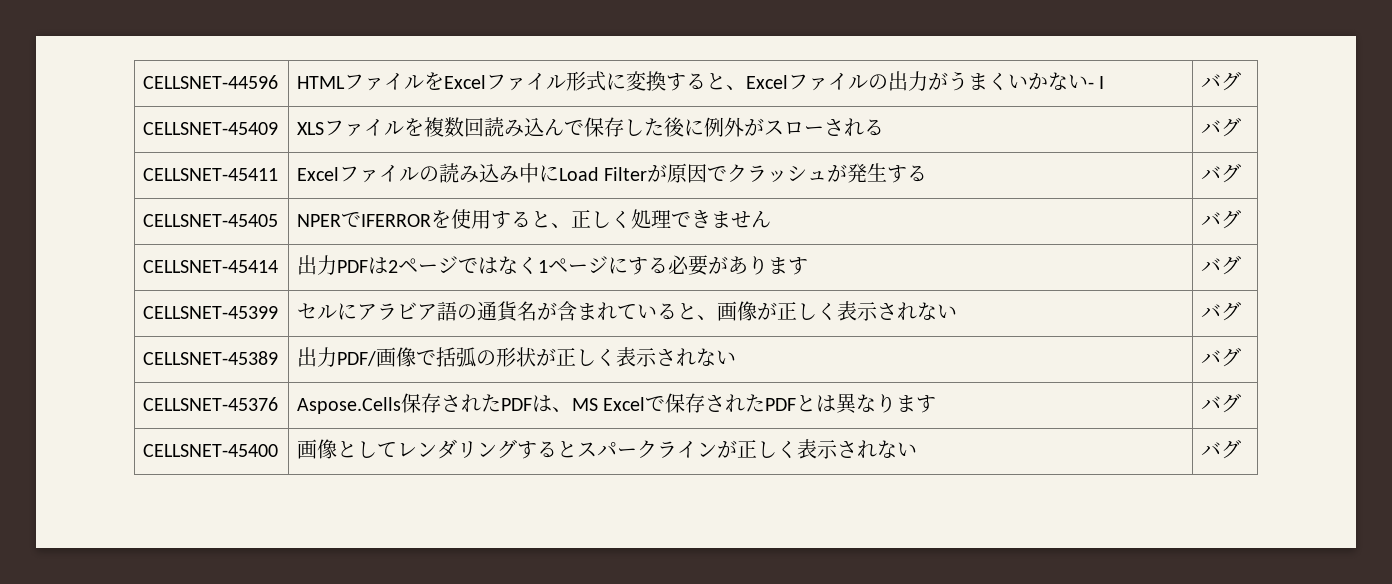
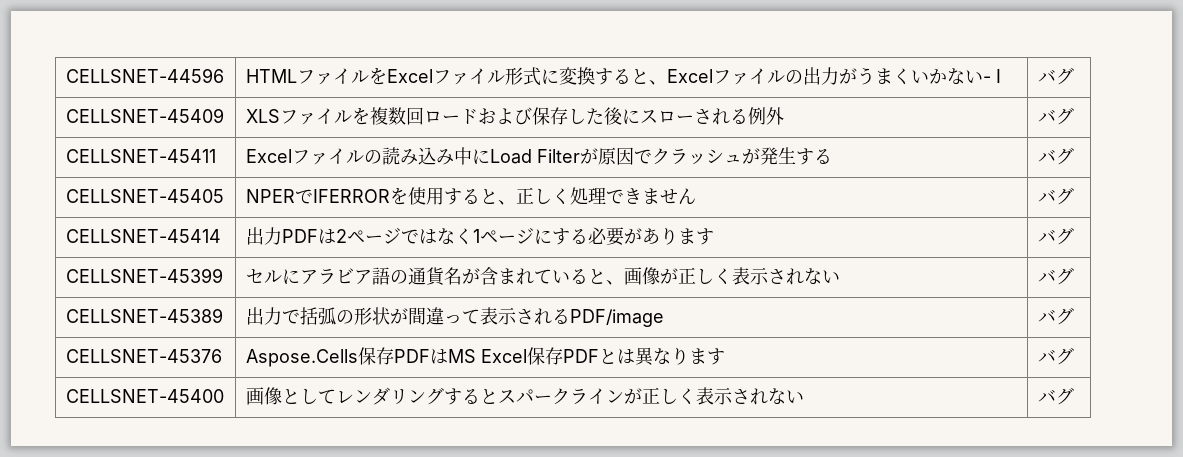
- CELLSNET-45409 | XLSファイルを複数回読み込んで保存した後に例外がスローされる | バグ
+ CELLSNET-45409 | XLSファイルを複数回ロードおよび保存した後にスローされる例外 | バグ
- CELLSNET-45389 | 出力PDF/画像で括弧の形状が正しく表示されない | バグ
+ CELLSNET-45389 | 出力で括弧の形状が間違って表示されるPDF/image | バグ
- CELLSNET-45376 | Aspose.Cells保存されたPDFは、MS Excelで保存されたPDFとは異なります | バグ
+ CELLSNET-45376 | Aspose.Cells保存PDFはMS Excel保存PDFとは異なります | バグ

